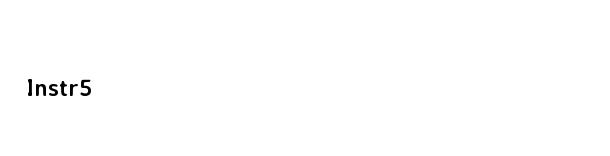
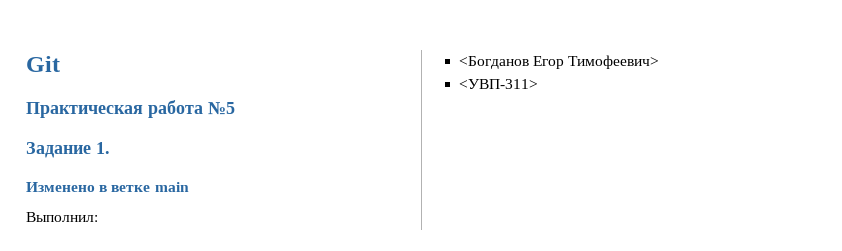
- Instr5
+ Git
+ Практическая работа №5
+ Задание 1.
+ Изменено в ветке main
+ Выполнил:
+ <Богданов Егор Тимофеевич>
+ <УВП-311>

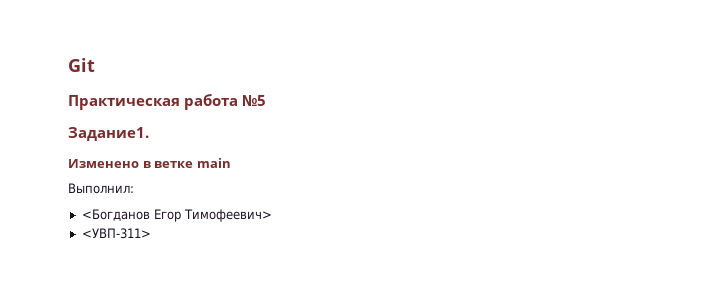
- Задание 1.
+ Задание1.

